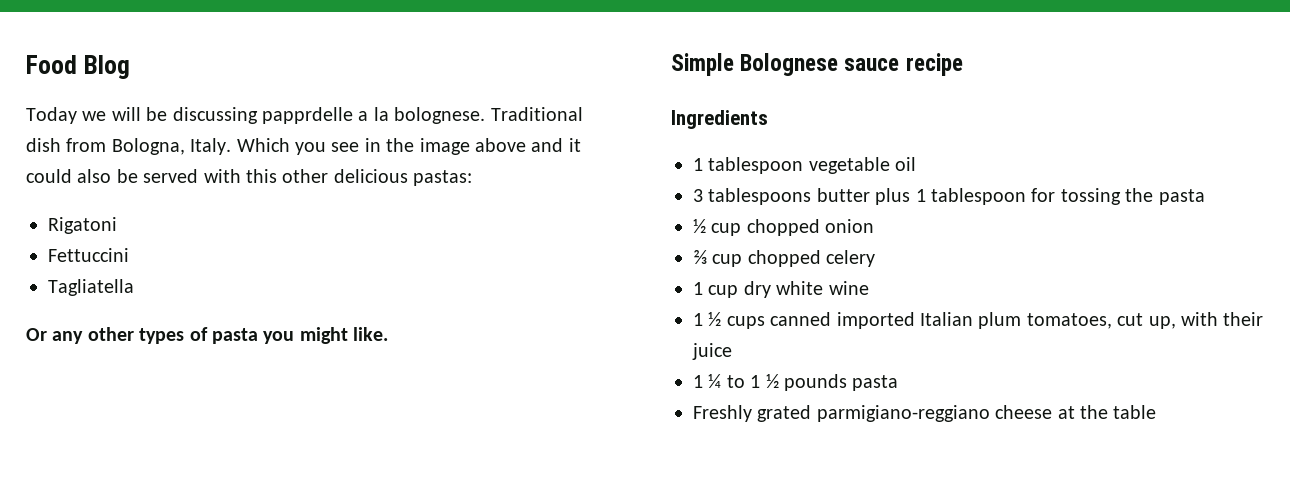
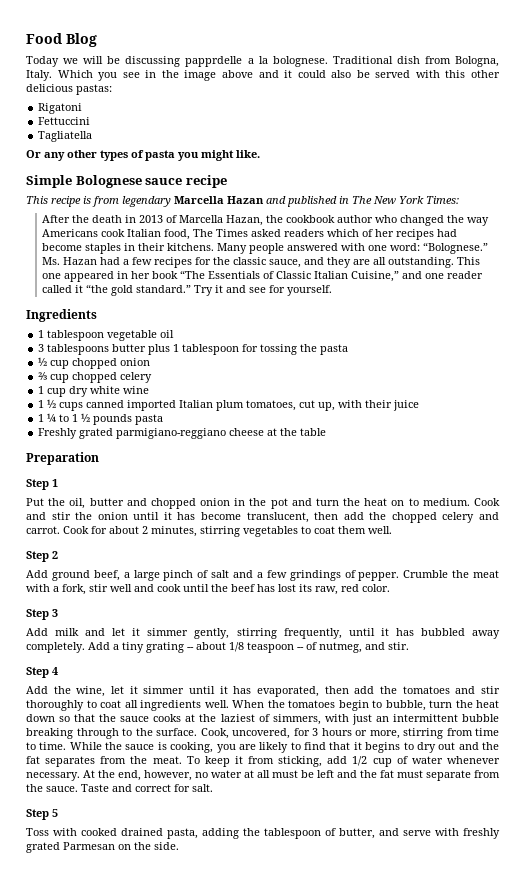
+ This recipe is from legendary Marcella Hazan and published in The New York Times:
+ After the death in 2013 of Marcella Hazan, the cookbook author who changed the way Americans cook Italian food, The Times asked readers which of her recipes had become staples in their kitchens. Many people answered with one word: “Bolognese.” Ms. Hazan had a few recipes for the classic sauce, and they are all outstanding. This one appeared in her book “The Essentials of Classic Italian Cuisine,” and one reader called it “the gold standard.” Try it and see for yourself.
+ Preparation
+ Step 1
+ Put the oil, butter and chopped onion in the pot and turn the heat on to medium. Cook and stir the onion until it has become translucent, then add the chopped celery and carrot. Cook for about 2 minutes, stirring vegetables to coat them well.
+ Step 2
+ Add ground beef, a large pinch of salt and a few grindings of pepper. Crumble the meat with a fork, stir well and cook until the beef has lost its raw, red color.
+ Step 3
+ Add milk and let it simmer gently, stirring frequently, until it has bubbled away completely. Add a tiny grating -- about 1/8 teaspoon -- of nutmeg, and stir.
+ Step 4
+ Add the wine, let it simmer until it has evaporated, then add the tomatoes and stir thoroughly to coat all ingredients well. When the tomatoes begin to bubble, turn the heat down so that the sauce cooks at the laziest of simmers, with just an intermittent bubble breaking through to the surface. Cook, uncovered, for 3 hours or more, stirring from time to time. While the sauce is cooking, you are likely to find that it begins to dry out and the fat separates from the meat. To keep it from sticking, add 1/2 cup of water whenever necessary. At the end, however, no water at all must be left and the fat must separate from the sauce. Taste and correct for salt.
+ Step 5
+ Toss with cooked drained pasta, adding the tablespoon of butter, and serve with freshly grated Parmesan on the side.

